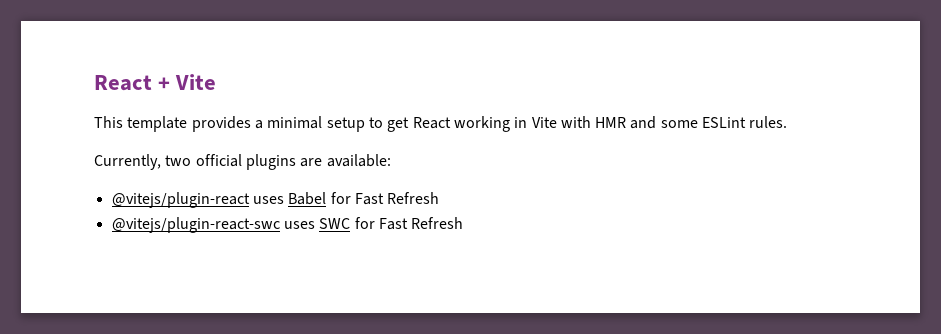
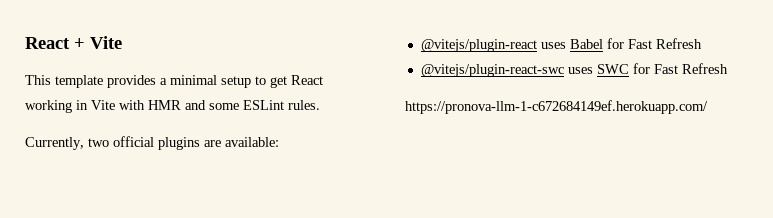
+ https://pronova-llm-1-c672684149ef.herokuapp.com/

